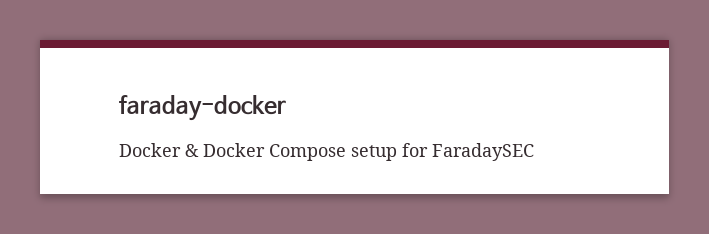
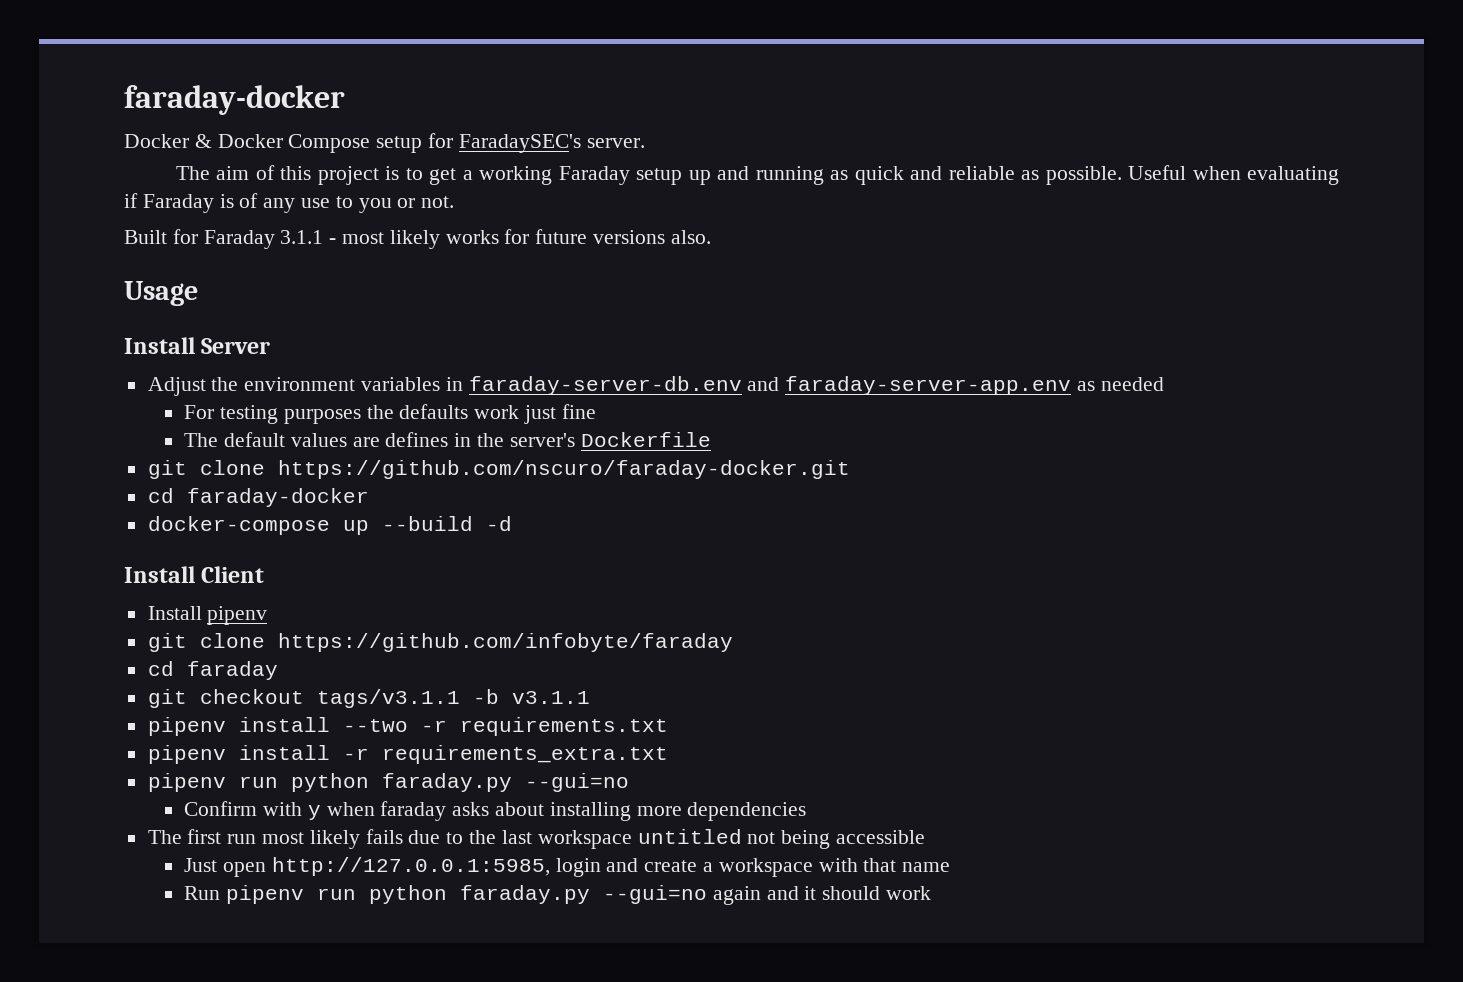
- Docker & Docker Compose setup for FaradaySEC
+ Docker & Docker Compose setup for FaradaySEC's server.
+ The aim of this project is to get a working Faraday setup up and running as quick and reliable as possible. Useful when evaluating if Faraday is of any use to you or not.
+ Built for Faraday 3.1.1 - most likely works for future versions also.
+ Usage
+ Install Server
+ Adjust the environment variables in faraday-server-db.env and faraday-server-app.env as needed
+ For testing purposes the defaults work just fine
+ The default values are defines in the server's Dockerfile
+ git clone https://github.com/nscuro/faraday-docker.git
+ cd faraday-docker
+ docker-compose up --build -d
+ Install Client
+ Install pipenv
+ git clone https://github.com/infobyte/faraday
+ cd faraday
+ git checkout tags/v3.1.1 -b v3.1.1
+ pipenv install --two -r requirements.txt
+ pipenv install -r requirements_extra.txt
+ pipenv run python faraday.py --gui=no
+ Confirm with y when faraday asks about installing more dependencies
+ The first run most likely fails due to the last workspace untitled not being accessible
+ Just open http://127.0.0.1:5985, login and create a workspace with that name
+ Run pipenv run python faraday.py --gui=no again and it should work

